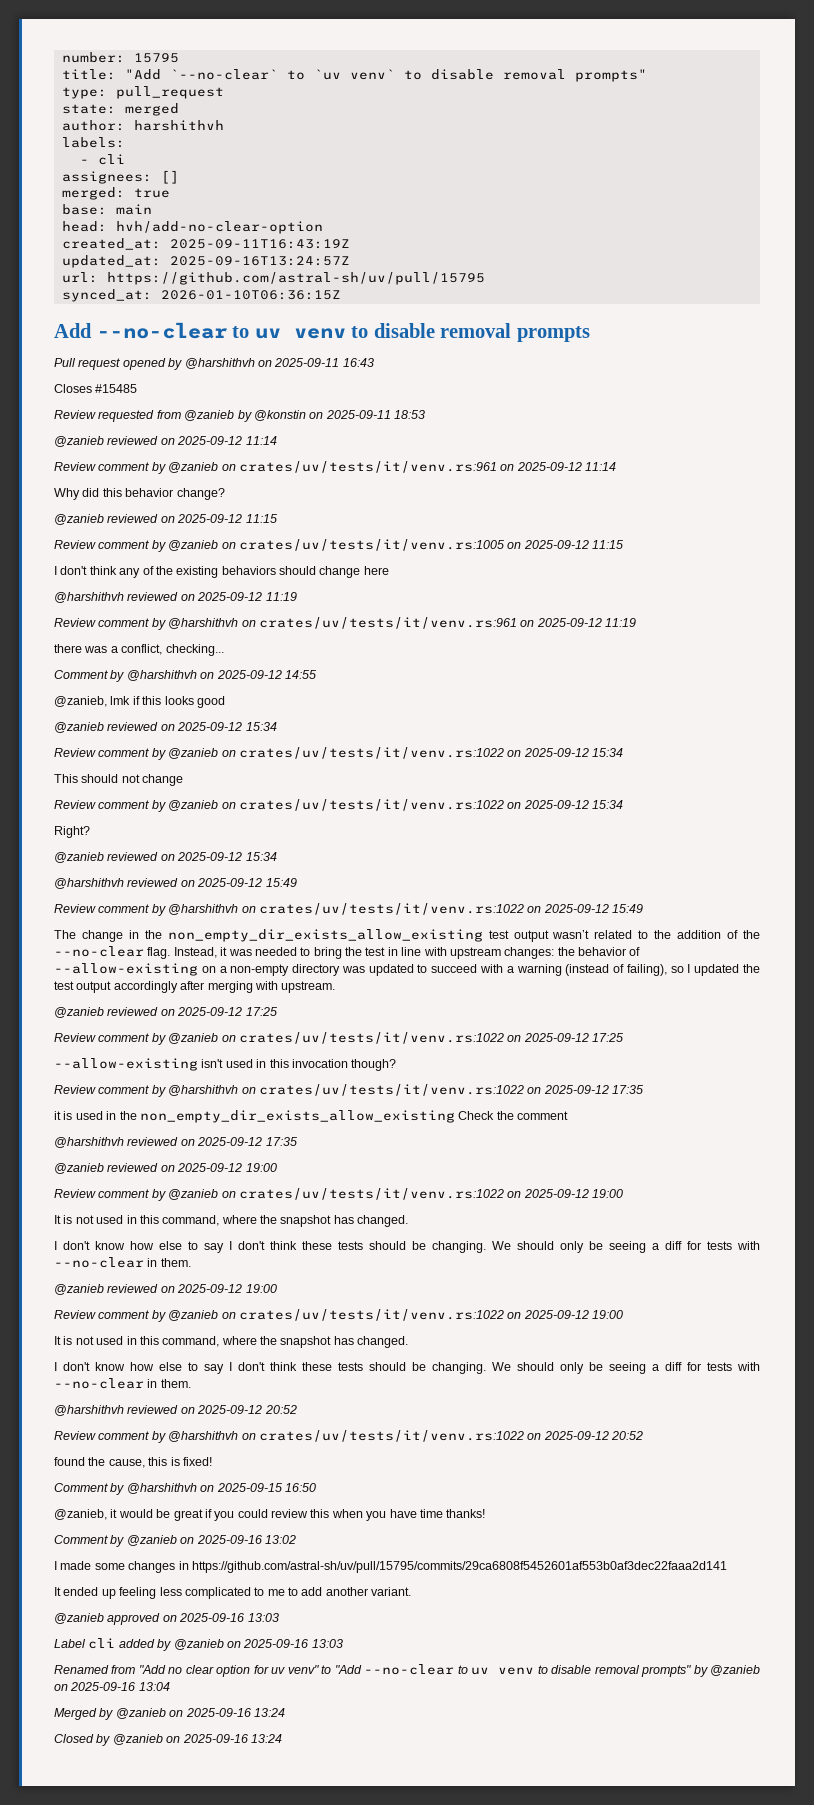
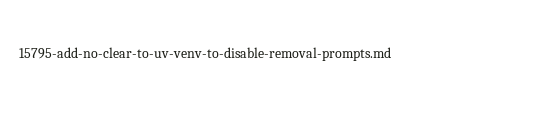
- number: 15795
- title: "Add `--no-clear` to `uv venv` to disable removal prompts"
- type: pull_request
- state: merged
- author: harshithvh
- labels:
- - cli
- assignees: []
- merged: true
- base: main
- head: hvh/add-no-clear-option
- created_at: 2025-09-11T16:43:19Z
- updated_at: 2025-09-16T13:24:57Z
- url: https://github.com/astral-sh/uv/pull/15795
- synced_at: 2026-01-10T06:36:15Z
- Add --no-clear to uv venv to disable removal prompts
- Pull request opened by @harshithvh on 2025-09-11 16:43
- Closes #15485
- Review requested from @zanieb by @konstin on 2025-09-11 18:53
- @zanieb reviewed on 2025-09-12 11:14
- Review comment by @zanieb on crates/uv/tests/it/venv.rs:961 on 2025-09-12 11:14
- Why did this behavior change?
- @zanieb reviewed on 2025-09-12 11:15
- Review comment by @zanieb on crates/uv/tests/it/venv.rs:1005 on 2025-09-12 11:15
- I don't think any of the existing behaviors should change here
- @harshithvh reviewed on 2025-09-12 11:19
- Review comment by @harshithvh on crates/uv/tests/it/venv.rs:961 on 2025-09-12 11:19
- there was a conflict, checking...
- Comment by @harshithvh on 2025-09-12 14:55
- @zanieb, lmk if this looks good
- @zanieb reviewed on 2025-09-12 15:34
- Review comment by @zanieb on crates/uv/tests/it/venv.rs:1022 on 2025-09-12 15:34
- This should not change
- Review comment by @zanieb on crates/uv/tests/it/venv.rs:1022 on 2025-09-12 15:34
- Right?
- @zanieb reviewed on 2025-09-12 15:34
- @harshithvh reviewed on 2025-09-12 15:49
- Review comment by @harshithvh on crates/uv/tests/it/venv.rs:1022 on 2025-09-12 15:49
- The change in the non_empty_dir_exists_allow_existing test output wasn’t related to the addition of the --no-clear flag. Instead, it was needed to bring the test in line with upstream changes: the behavior of --allow-existing on a non-empty directory was updated to succeed with a warning (instead of failing), so I updated the test output accordingly after merging with upstream.
- @zanieb reviewed on 2025-09-12 17:25
- Review comment by @zanieb on crates/uv/tests/it/venv.rs:1022 on 2025-09-12 17:25
- --allow-existing isn't used in this invocation though?
- Review comment by @harshithvh on crates/uv/tests/it/venv.rs:1022 on 2025-09-12 17:35
- it is used in the non_empty_dir_exists_allow_existing Check the comment
- @harshithvh reviewed on 2025-09-12 17:35
- @zanieb reviewed on 2025-09-12 19:00
- Review comment by @zanieb on crates/uv/tests/it/venv.rs:1022 on 2025-09-12 19:00
- It is not used in this command, where the snapshot has changed.
- I don't know how else to say I don't think these tests should be changing. We should only be seeing a diff for tests with --no-clear in them.
- @zanieb reviewed on 2025-09-12 19:00
- Review comment by @zanieb on crates/uv/tests/it/venv.rs:1022 on 2025-09-12 19:00
- It is not used in this command, where the snapshot has changed.
- I don't know how else to say I don't think these tests should be changing. We should only be seeing a diff for tests with --no-clear in them.
- @harshithvh reviewed on 2025-09-12 20:52
- Review comment by @harshithvh on crates/uv/tests/it/venv.rs:1022 on 2025-09-12 20:52
- found the cause, this is fixed!
- Comment by @harshithvh on 2025-09-15 16:50
- @zanieb, it would be great if you could review this when you have time thanks!
- Comment by @zanieb on 2025-09-16 13:02
- I made some changes in https://github.com/astral-sh/uv/pull/15795/commits/29ca6808f5452601af553b0af3dec22faaa2d141
- It ended up feeling less complicated to me to add another variant.
- @zanieb approved on 2025-09-16 13:03
- Label cli added by @zanieb on 2025-09-16 13:03
- Renamed from "Add no clear option for uv venv" to "Add --no-clear to uv venv to disable removal prompts" by @zanieb on 2025-09-16 13:04
- Merged by @zanieb on 2025-09-16 13:24
- Closed by @zanieb on 2025-09-16 13:24
+ 15795-add-no-clear-to-uv-venv-to-disable-removal-prompts.md

